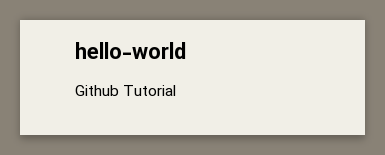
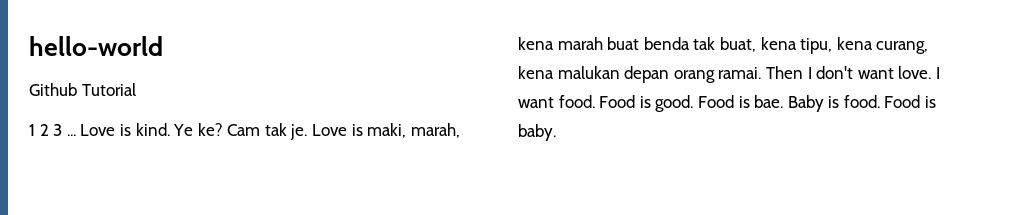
+ 1 2 3 ... Love is kind. Ye ke? Cam tak je. Love is maki, marah, kena marah buat benda tak buat, kena tipu, kena curang, kena malukan depan orang ramai. Then I don't want love. I want food. Food is good. Food is bae. Baby is food. Food is baby.

